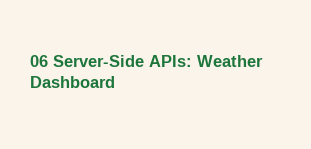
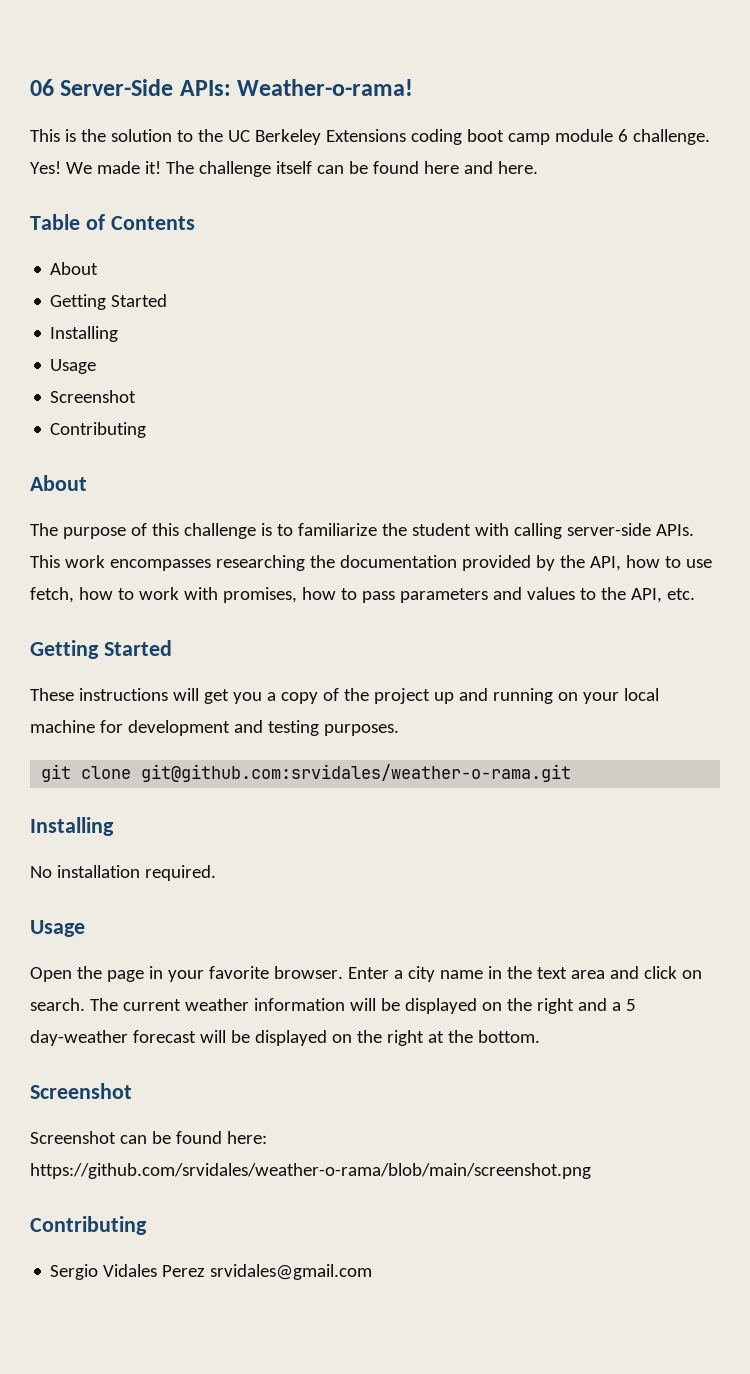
- 06 Server-Side APIs: Weather Dashboard
+ 06 Server-Side APIs: Weather-o-rama!
+ This is the solution to the UC Berkeley Extensions coding boot camp module 6 challenge. Yes! We made it! The challenge itself can be found here and here.
+ Table of Contents
+ About
+ Getting Started
+ Installing
+ Usage
+ Screenshot
+ Contributing
+ About
+ The purpose of this challenge is to familiarize the student with calling server-side APIs. This work encompasses researching the documentation provided by the API, how to use fetch, how to work with promises, how to pass parameters and values to the API, etc.
+ Getting Started
+ These instructions will get you a copy of the project up and running on your local machine for development and testing purposes.
+ git clone git@github.com:srvidales/weather-o-rama.git
+ Installing
+ No installation required.
+ Usage
+ Open the page in your favorite browser. Enter a city name in the text area and click on search. The current weather information will be displayed on the right and a 5 day-weather forecast will be displayed on the right at the bottom.
+ Screenshot
+ Screenshot can be found here: https://github.com/srvidales/weather-o-rama/blob/main/screenshot.png
+ Contributing
+ Sergio Vidales Perez srvidales@gmail.com

